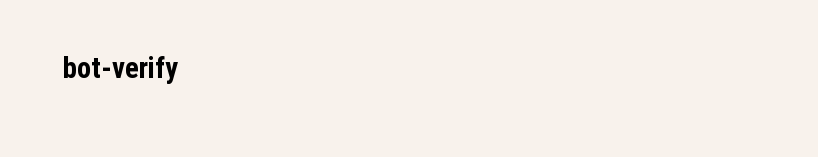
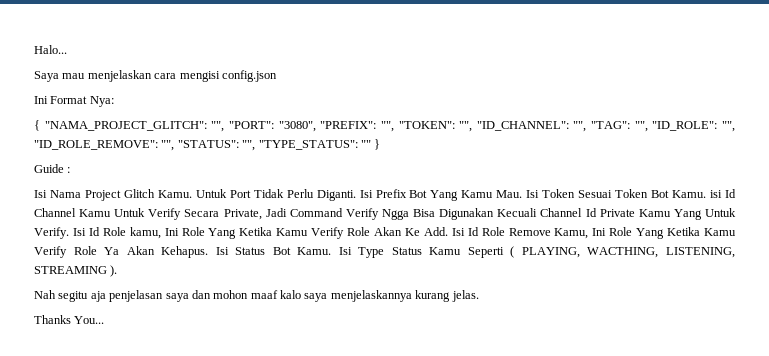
- bot-verify
+ Halo...
+ Saya mau menjelaskan cara mengisi config.json
+ Ini Format Nya:
+ { "NAMA_PROJECT_GLITCH": "", "PORT": "3080", "PREFIX": "", "TOKEN": "", "ID_CHANNEL": "", "TAG": "", "ID_ROLE": "", "ID_ROLE_REMOVE": "", "STATUS": "", "TYPE_STATUS": "" }
+ Guide :
+ Isi Nama Project Glitch Kamu. Untuk Port Tidak Perlu Diganti. Isi Prefix Bot Yang Kamu Mau. Isi Token Sesuai Token Bot Kamu. isi Id Channel Kamu Untuk Verify Secara Private, Jadi Command Verify Ngga Bisa Digunakan Kecuali Channel Id Private Kamu Yang Untuk Verify. Isi Id Role kamu, Ini Role Yang Ketika Kamu Verify Role Akan Ke Add. Isi Id Role Remove Kamu, Ini Role Yang Ketika Kamu Verify Role Ya Akan Kehapus. Isi Status Bot Kamu. Isi Type Status Kamu Seperti ( PLAYING, WACTHING, LISTENING, STREAMING ).
+ Nah segitu aja penjelasan saya dan mohon maaf kalo saya menjelaskannya kurang jelas.
+ Thanks You...

